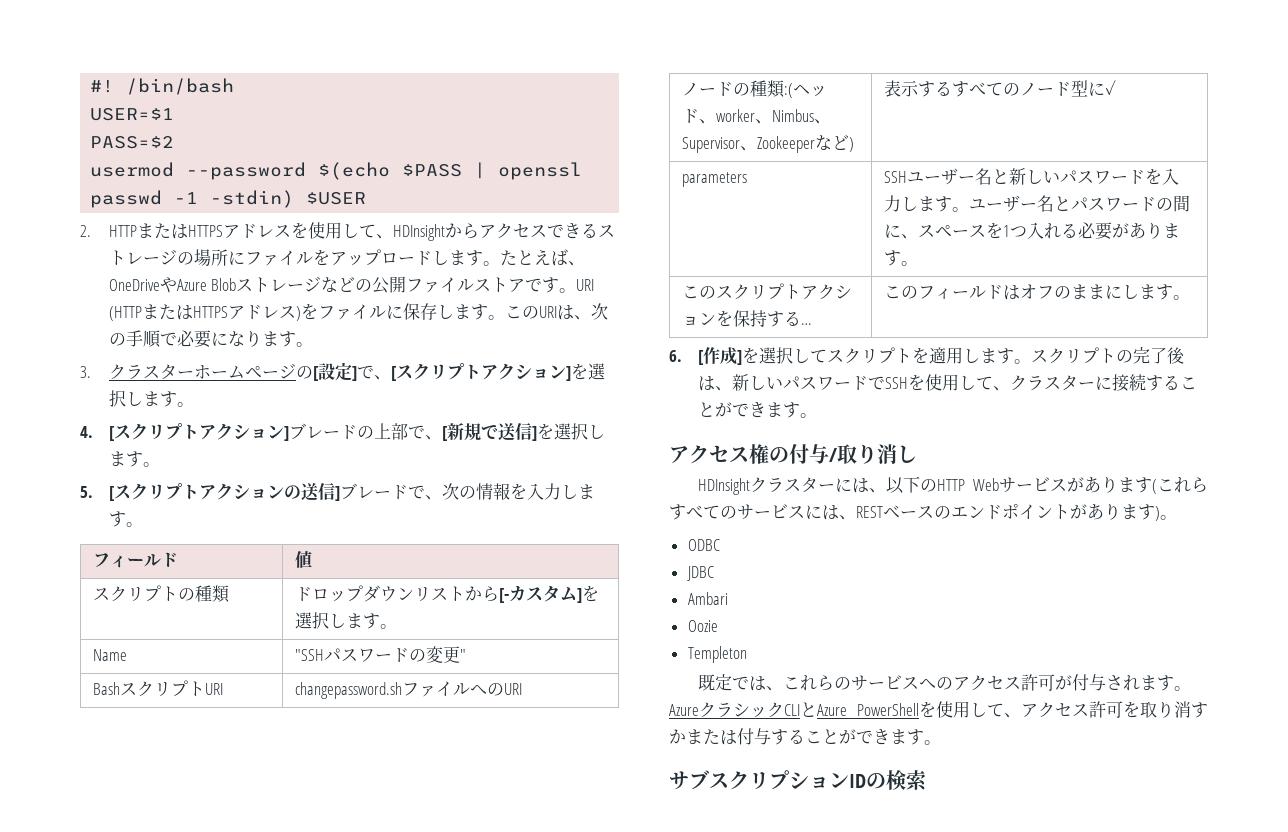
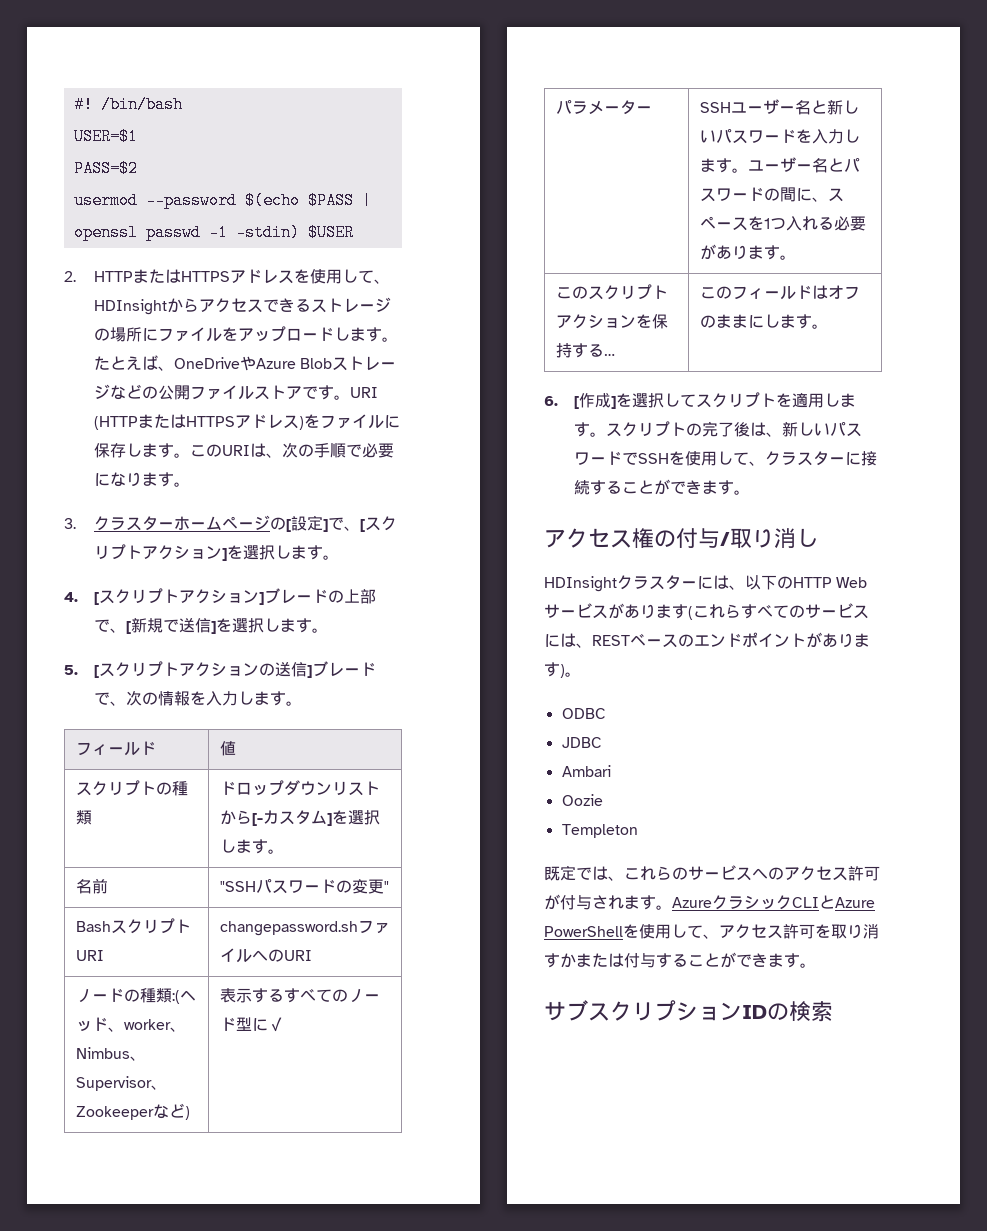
- Name | "SSHパスワードの変更"
+ 名前 | "SSHパスワードの変更"
- parameters | SSHユーザー名と新しいパスワードを入力します。ユーザー名とパスワードの間に、スペースを1つ入れる必要があります。
+ パラメーター | SSHユーザー名と新しいパスワードを入力します。ユーザー名とパスワードの間に、スペースを1つ入れる必要があります。

